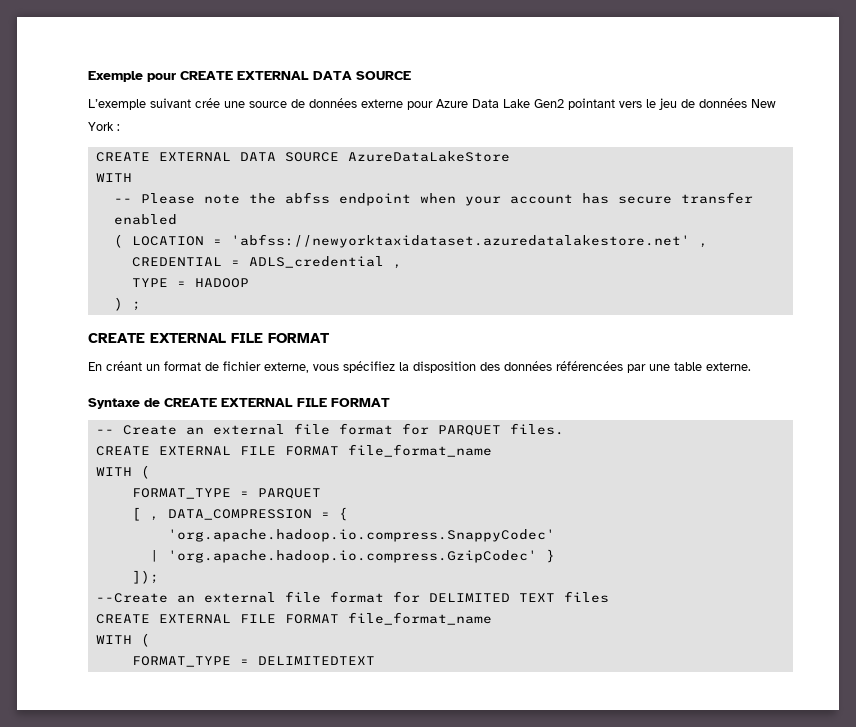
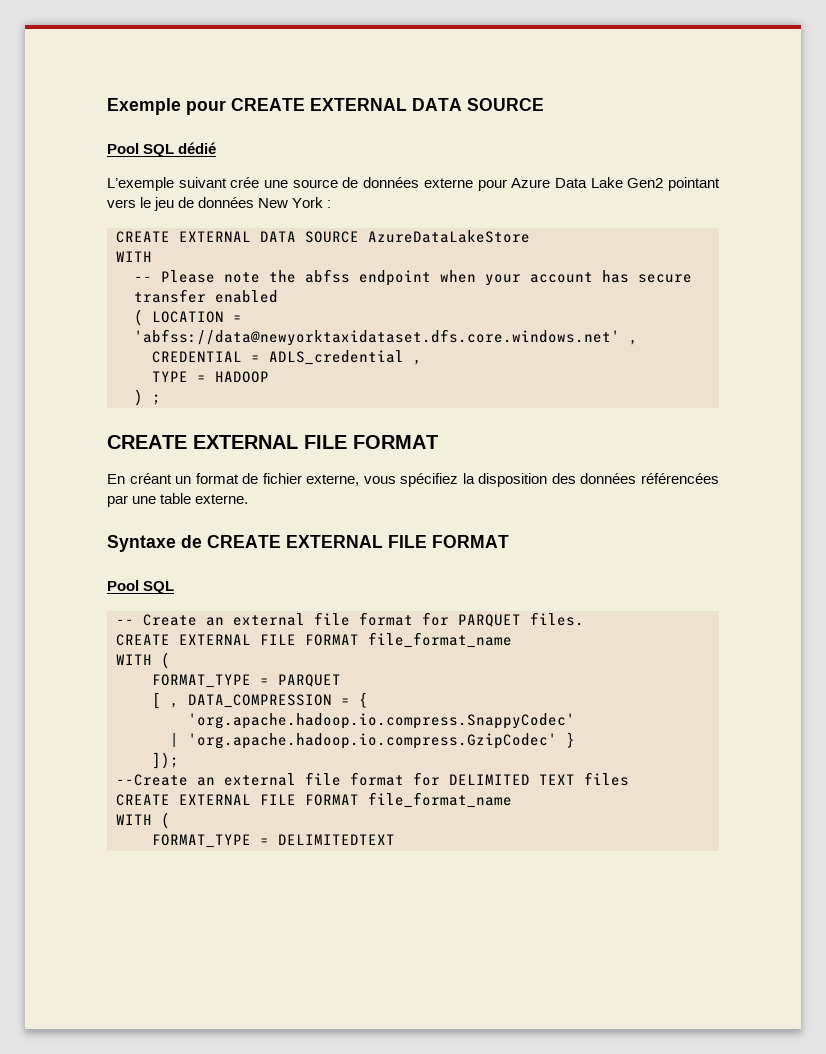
+ Pool SQL dédié
- ( LOCATION = 'abfss://newyorktaxidataset.azuredatalakestore.net' ,
+ ( LOCATION = 'abfss://data@newyorktaxidataset.dfs.core.windows.net' ,
  Syntaxe de CREATE EXTERNAL FILE FORMAT
+ Pool SQL

